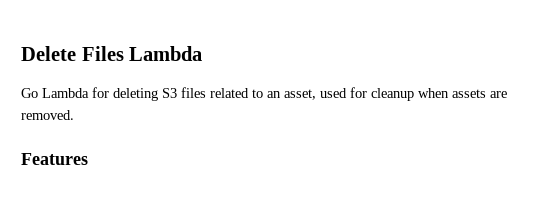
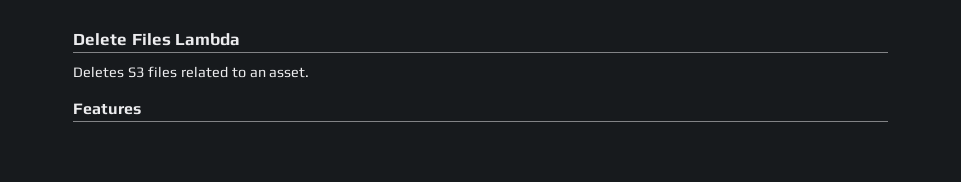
- Go Lambda for deleting S3 files related to an asset, used for cleanup when assets are removed.
+ Deletes S3 files related to an asset.

